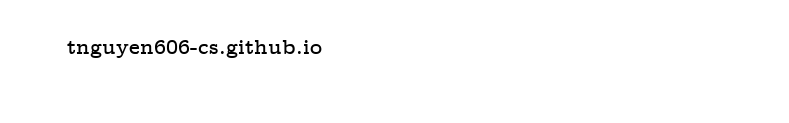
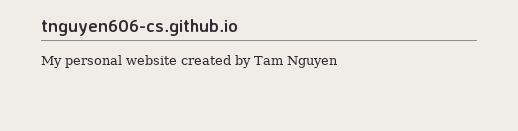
+ My personal website created by Tam Nguyen

